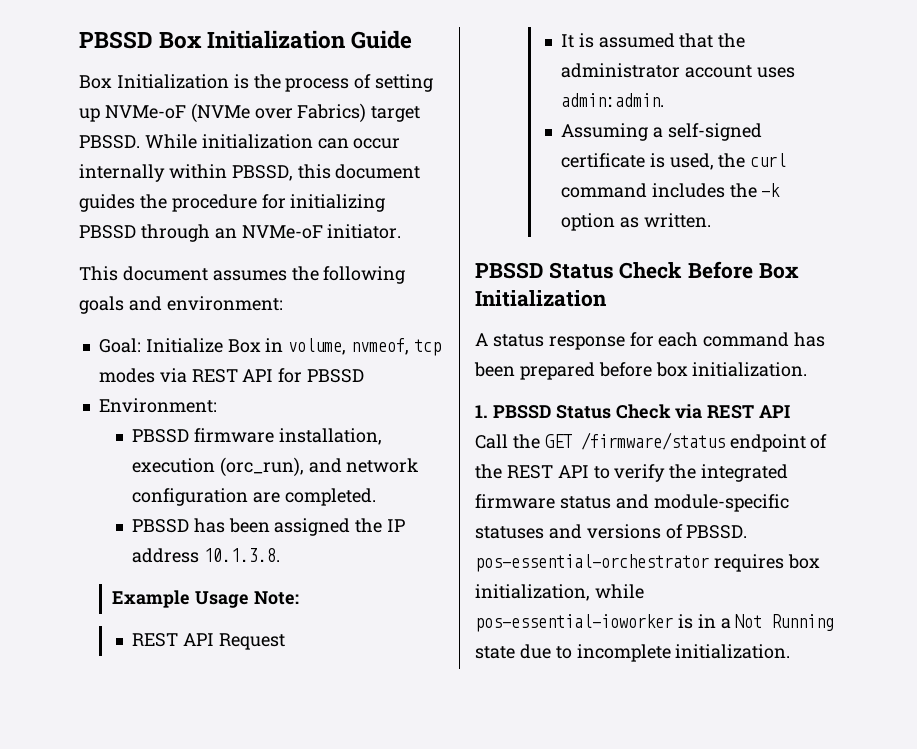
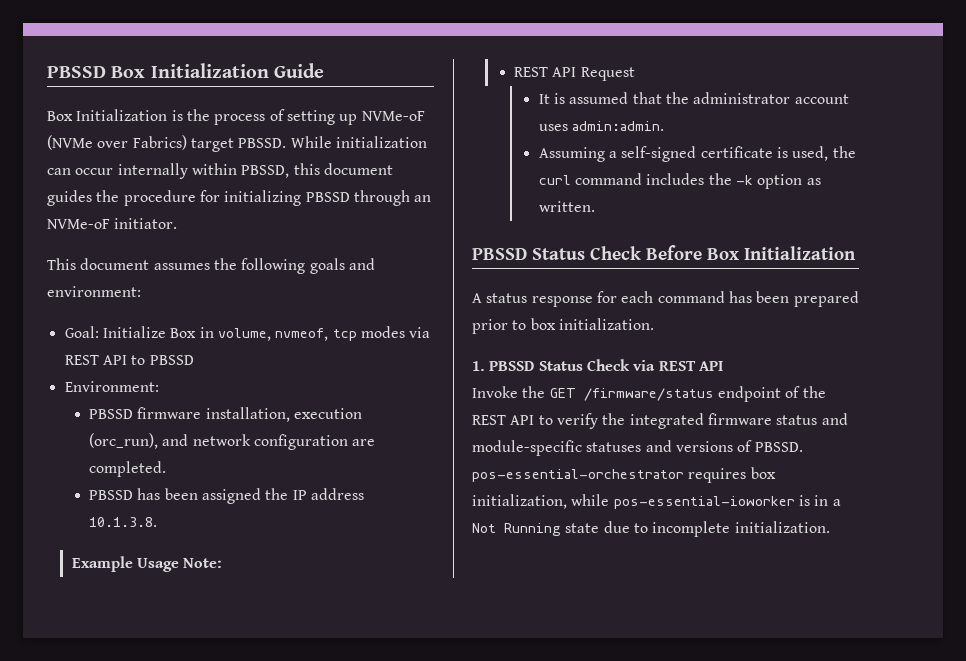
- Goal: Initialize Box in volume, nvmeof, tcp modes via REST API for PBSSD
+ Goal: Initialize Box in volume, nvmeof, tcp modes via REST API to PBSSD
- A status response for each command has been prepared before box initialization.
+ A status response for each command has been prepared prior to box initialization.
- Call the GET /firmware/status endpoint of the REST API to verify the integrated firmware status and module-specific statuses and versions of PBSSD. pos-essential-orchestrator requires box initialization, while pos-essential-ioworker is in a Not Running state due to incomplete initialization.
+ Invoke the GET /firmware/status endpoint of the REST API to verify the integrated firmware status and module-specific statuses and versions of PBSSD. pos-essential-orchestrator requires box initialization, while pos-essential-ioworker is in a Not Running state due to incomplete initialization.

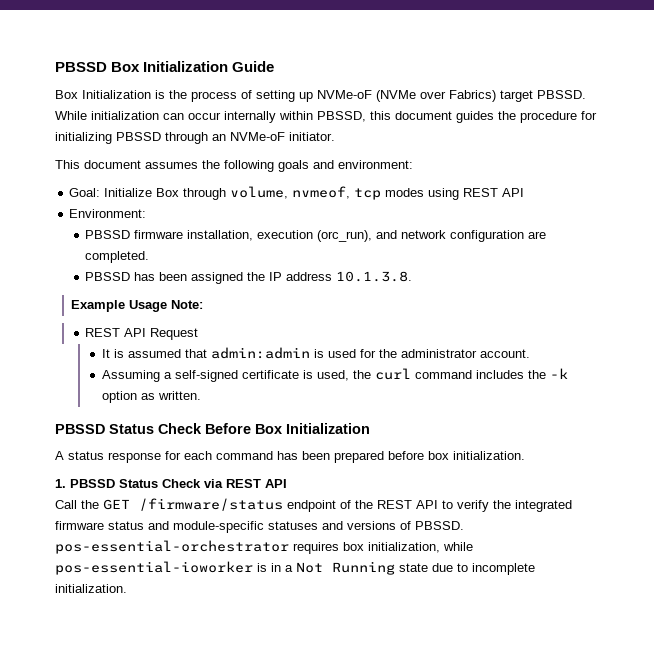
- Goal: Initialize Box in volume, nvmeof, tcp modes via REST API to PBSSD
+ Goal: Initialize Box through volume, nvmeof, tcp modes using REST API
- It is assumed that the administrator account uses admin:admin.
+ It is assumed that admin:admin is used for the administrator account.
- A status response for each command has been prepared prior to box initialization.
+ A status response for each command has been prepared before box initialization.
- Invoke the GET /firmware/status endpoint of the REST API to verify the integrated firmware status and module-specific statuses and versions of PBSSD. pos-essential-orchestrator requires box initialization, while pos-essential-ioworker is in a Not Running state due to incomplete initialization.
+ Call the GET /firmware/status endpoint of the REST API to verify the integrated firmware status and module-specific statuses and versions of PBSSD. pos-essential-orchestrator requires box initialization, while pos-essential-ioworker is in a Not Running state due to incomplete initialization.

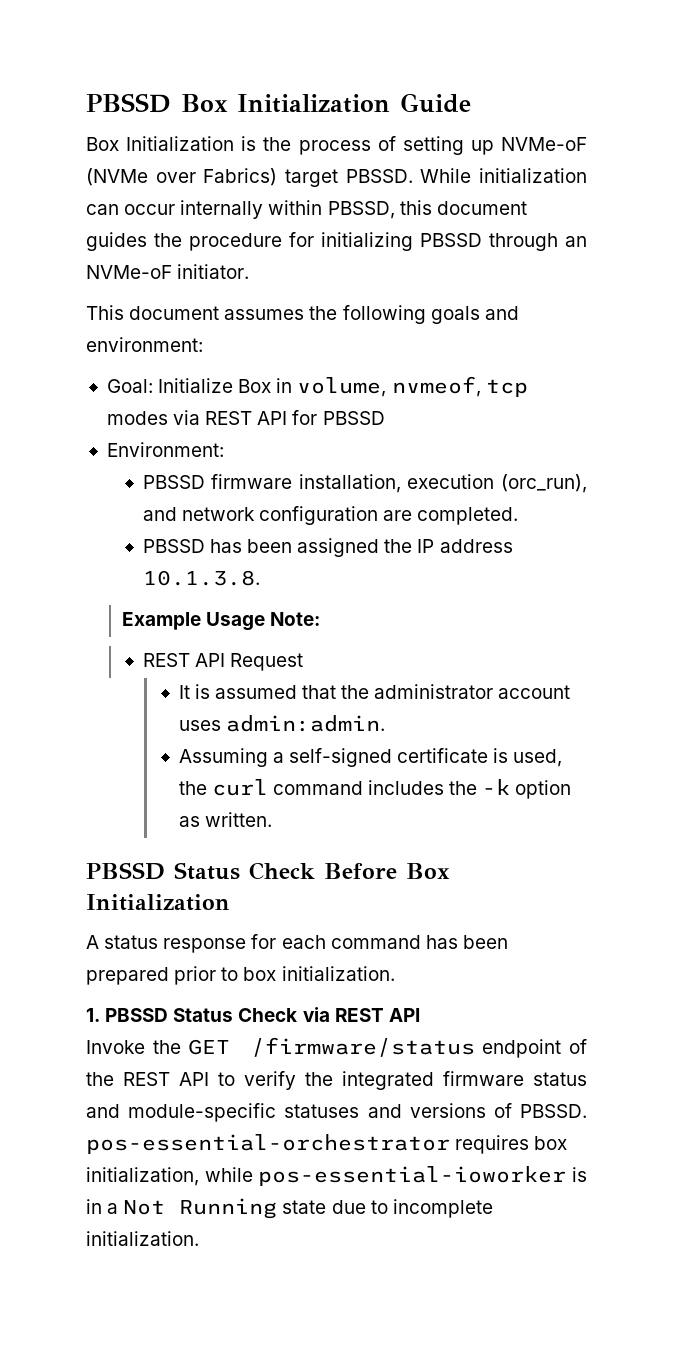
- Goal: Initialize Box through volume, nvmeof, tcp modes using REST API
+ Goal: Initialize Box in volume, nvmeof, tcp modes via REST API for PBSSD
- It is assumed that admin:admin is used for the administrator account.
+ It is assumed that the administrator account uses admin:admin.
- A status response for each command has been prepared before box initialization.
+ A status response for each command has been prepared prior to box initialization.
- Call the GET /firmware/status endpoint of the REST API to verify the integrated firmware status and module-specific statuses and versions of PBSSD. pos-essential-orchestrator requires box initialization, while pos-essential-ioworker is in a Not Running state due to incomplete initialization.
+ Invoke the GET /firmware/status endpoint of the REST API to verify the integrated firmware status and module-specific statuses and versions of PBSSD. pos-essential-orchestrator requires box initialization, while pos-essential-ioworker is in a Not Running state due to incomplete initialization.

